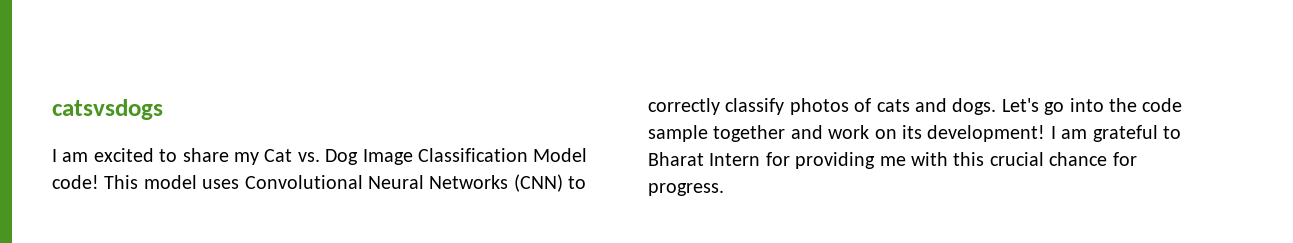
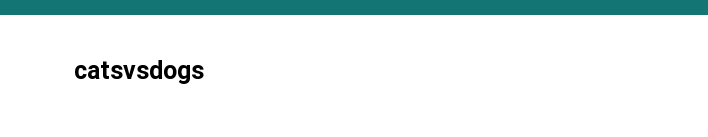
- I am excited to share my Cat vs. Dog Image Classification Model code! This model uses Convolutional Neural Networks (CNN) to correctly classify photos of cats and dogs. Let's go into the code sample together and work on its development! I am grateful to Bharat Intern for providing me with this crucial chance for progress.

